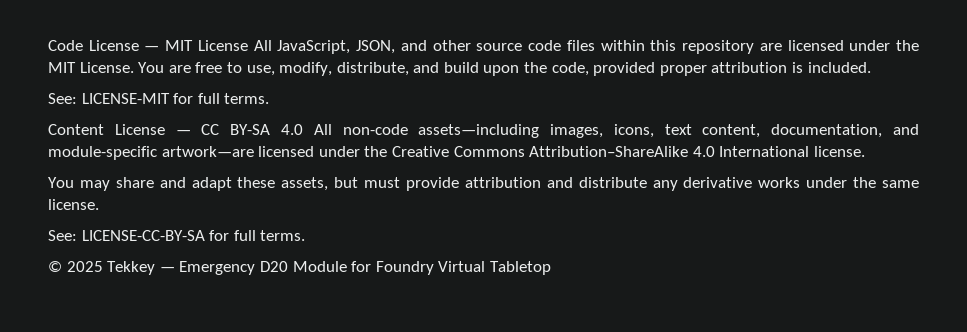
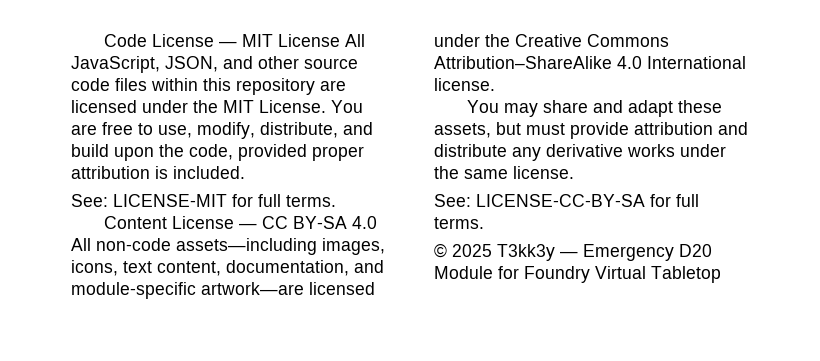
- © 2025 Tekkey — Emergency D20 Module for Foundry Virtual Tabletop
+ © 2025 T3kk3y — Emergency D20 Module for Foundry Virtual Tabletop

